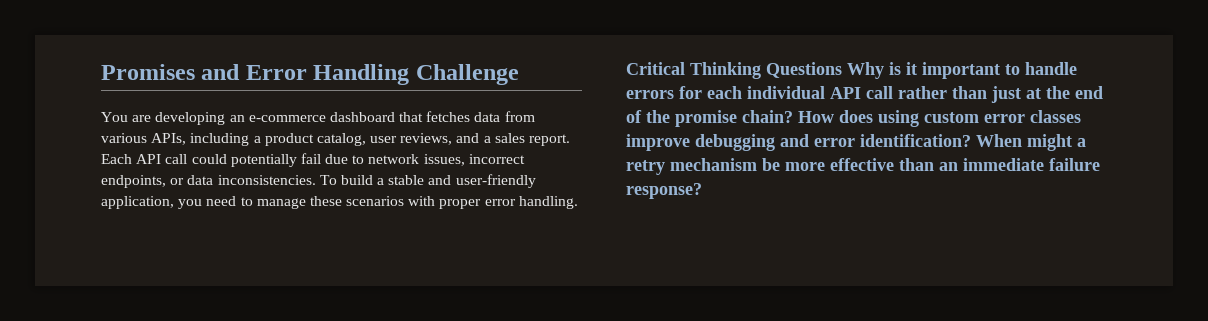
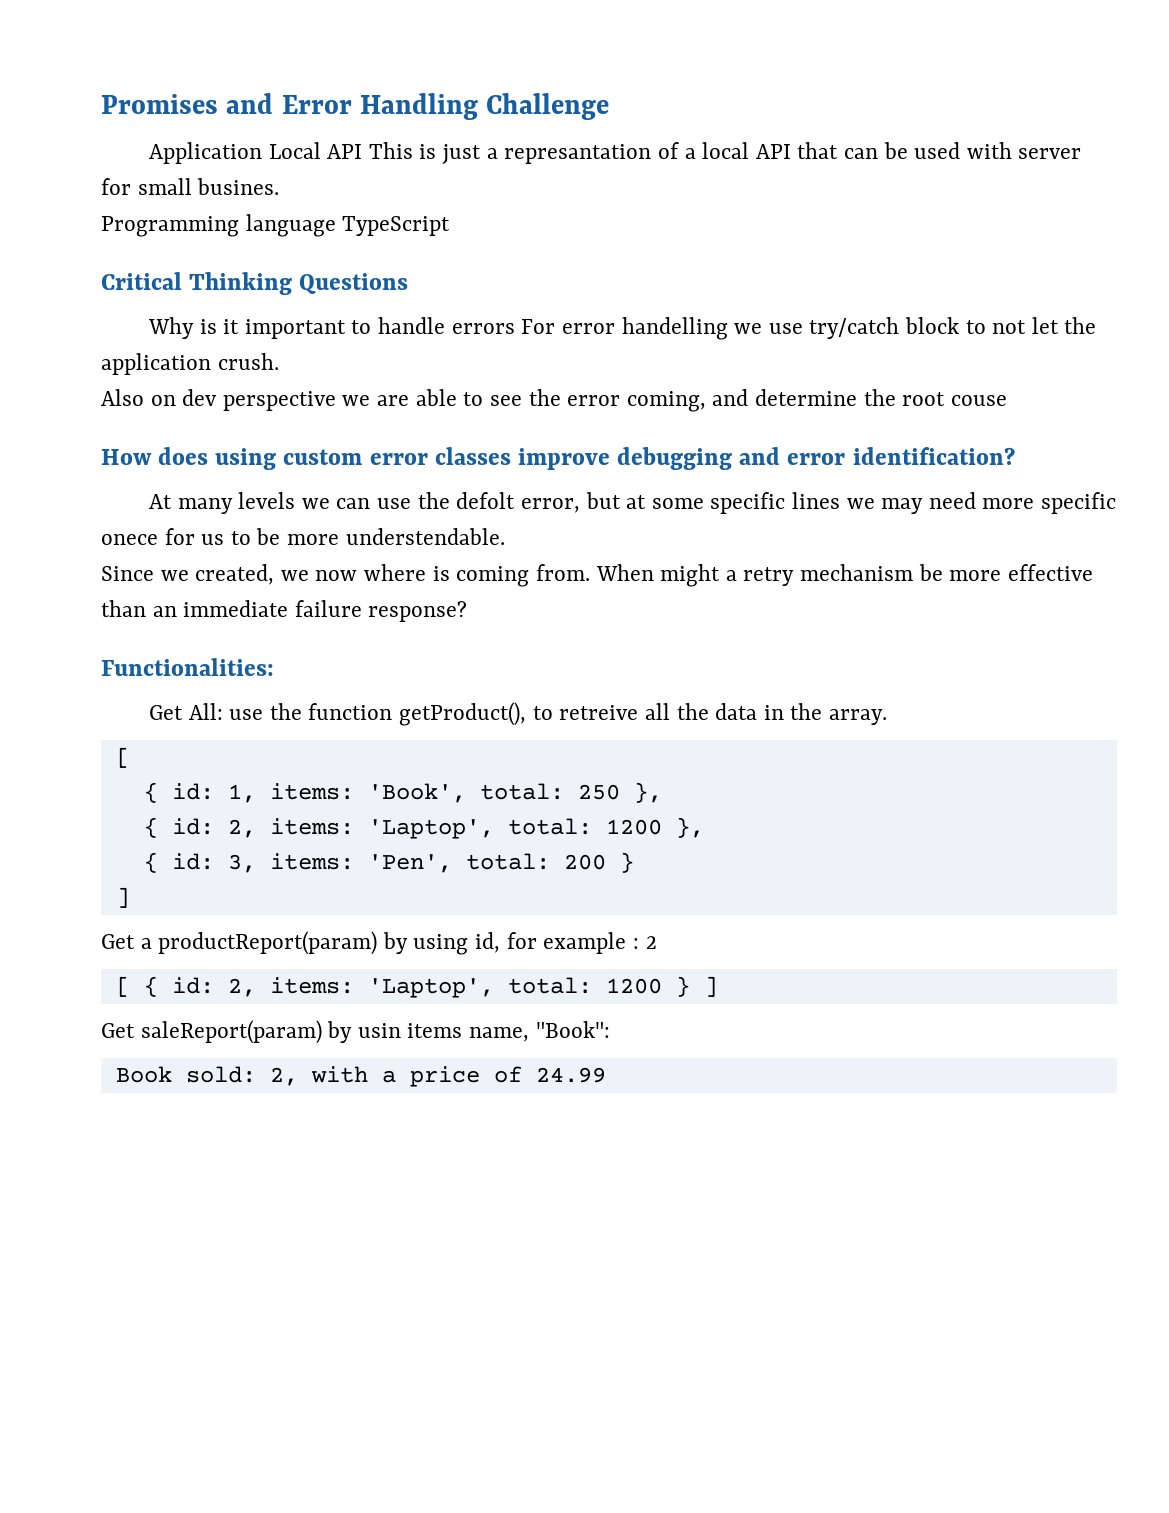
- You are developing an e-commerce dashboard that fetches data from various APIs, including a product catalog, user reviews, and a sales report. Each API call could potentially fail due to network issues, incorrect endpoints, or data inconsistencies. To build a stable and user-friendly application, you need to manage these scenarios with proper error handling.
+ Application Local API This is just a represantation of a local API that can be used with server for small busines.
+ Programming language TypeScript
- Critical Thinking Questions Why is it important to handle errors for each individual API call rather than just at the end of the promise chain? How does using custom error classes improve debugging and error identification?
+ Critical Thinking Questions
+ Why is it important to handle errors For error handelling we use try/catch block to not let the application crush.
+ Also on dev perspective we are able to see the error coming, and determine the root couse
+ How does using custom error classes improve debugging and error identification?
+ At many levels we can use the defolt error, but at some specific lines we may need more specific onece for us to be more understendable.
+ Since we created, we now where is coming from.
+ Functionalities:
+ Get All: use the function getProduct(), to retreive all the data in the array.
+ [
+ { id: 1, items: 'Book', total: 250 },
+ { id: 2, items: 'Laptop', total: 1200 },
+ { id: 3, items: 'Pen', total: 200 }
+ ]
+ Get a productReport(param) by using id, for example : 2
+ [ { id: 2, items: 'Laptop', total: 1200 } ]
+ Get saleReport(param) by usin items name, "Book":
+ Book sold: 2, with a price of 24.99

